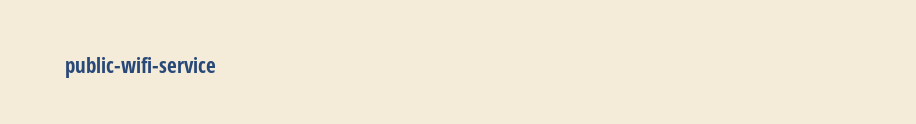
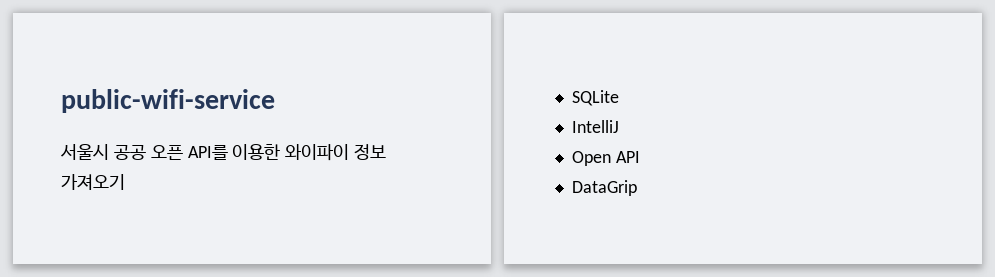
+ 서울시 공공 오픈 API를 이용한 와이파이 정보 가져오기
+ SQLite
+ IntelliJ
+ Open API
+ DataGrip

